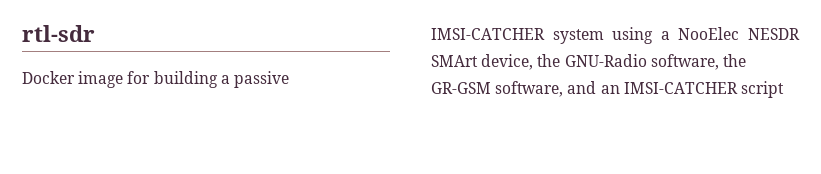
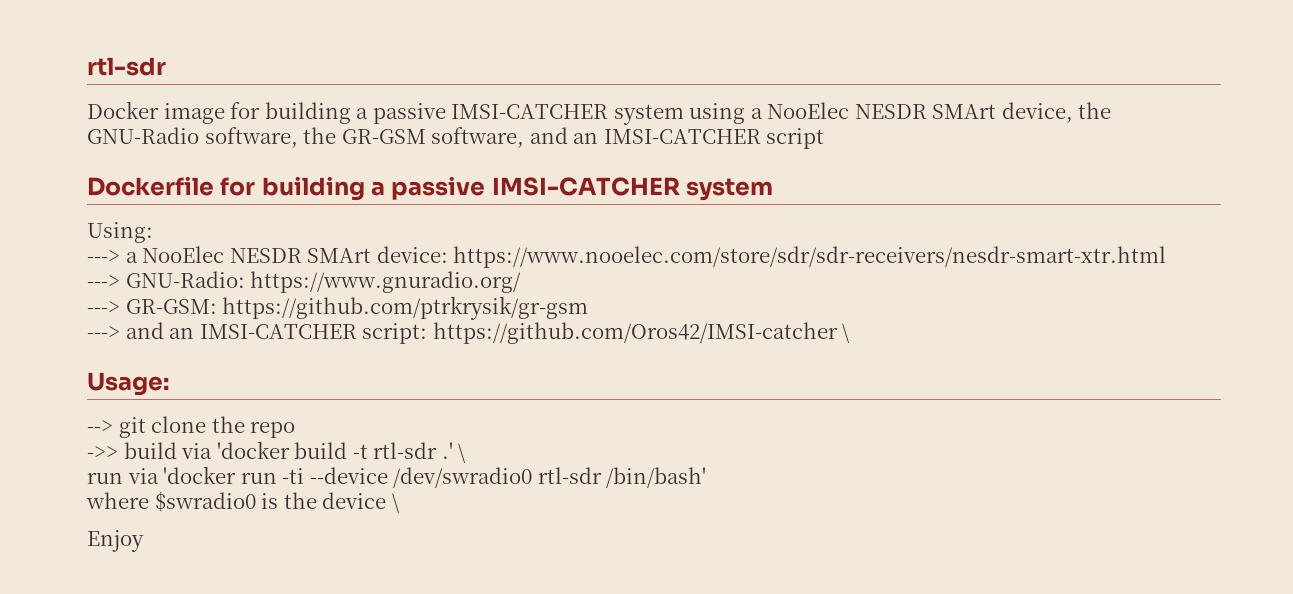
+ Dockerfile for building a passive IMSI-CATCHER system
+ Using:
+ ---> a NooElec NESDR SMArt device: https://www.nooelec.com/store/sdr/sdr-receivers/nesdr-smart-xtr.html
+ ---> GNU-Radio: https://www.gnuradio.org/
+ ---> GR-GSM: https://github.com/ptrkrysik/gr-gsm
+ ---> and an IMSI-CATCHER script: https://github.com/Oros42/IMSI-catcher \
+ Usage:
+ --> git clone the repo
+ ->> build via 'docker build -t rtl-sdr .' \
+ run via 'docker run -ti --device /dev/swradio0 rtl-sdr /bin/bash'
+ where $swradio0 is the device \
+ Enjoy

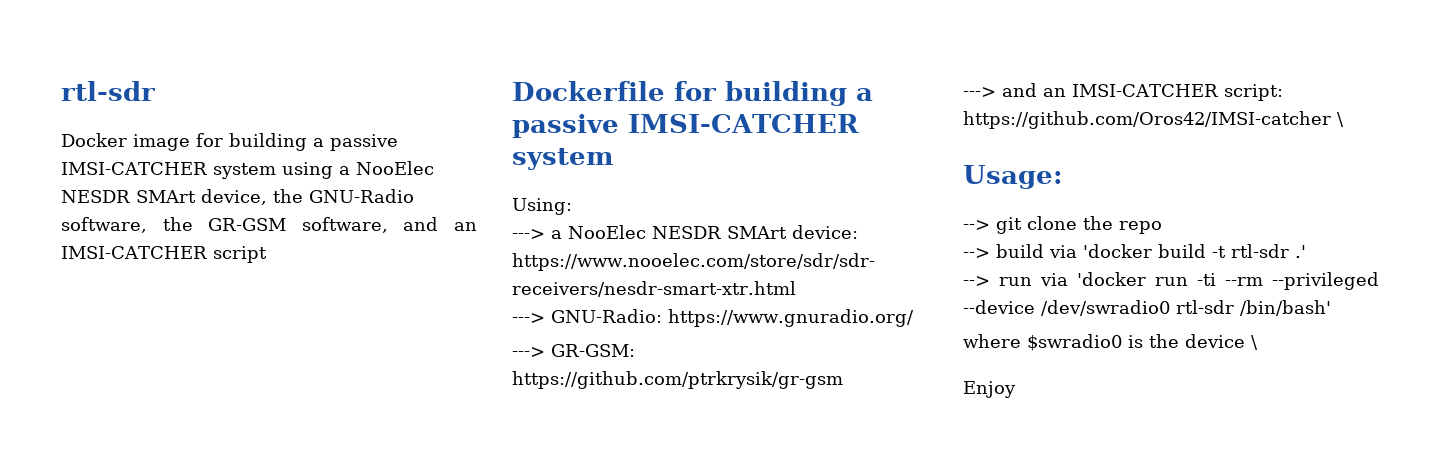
- ->> build via 'docker build -t rtl-sdr .' \
- run via 'docker run -ti --device /dev/swradio0 rtl-sdr /bin/bash'
+ --> build via 'docker build -t rtl-sdr .'
+ --> run via 'docker run -ti --rm --privileged --device /dev/swradio0 rtl-sdr /bin/bash'

